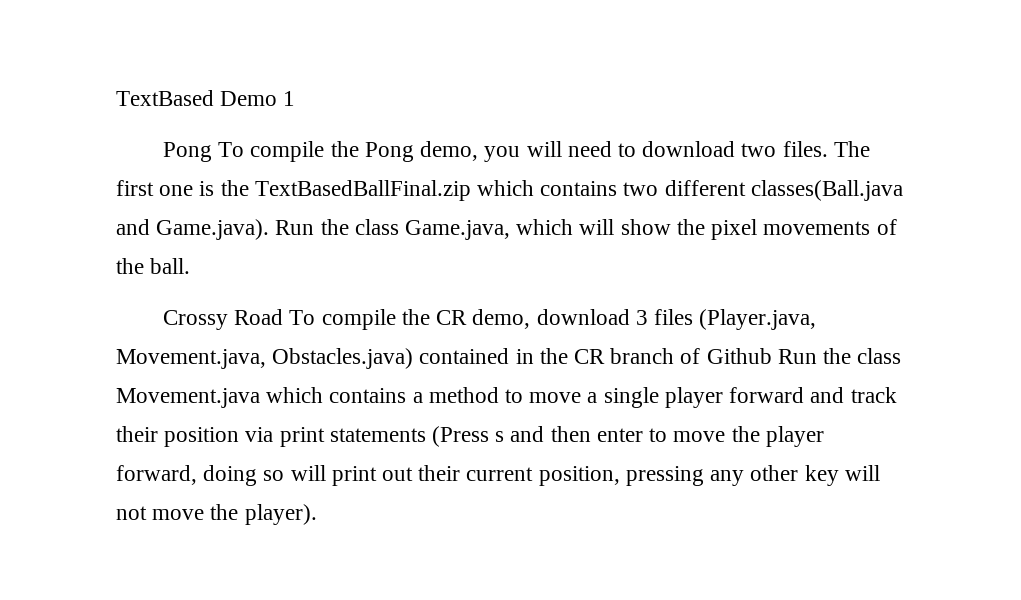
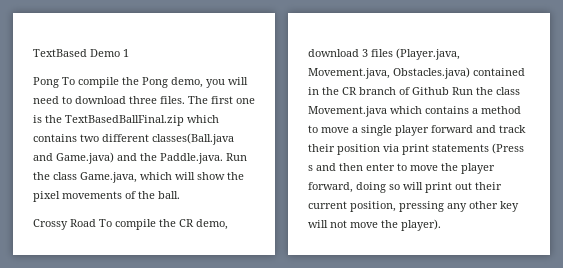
- Pong To compile the Pong demo, you will need to download two files.
+ Pong To compile the Pong demo, you will need to download three files.
- The first one is the TextBasedBallFinal.zip which contains two different classes(Ball.java and Game.java). Run the class Game.java, which will show the pixel movements of the ball.
+ The first one is the TextBasedBallFinal.zip which contains two different classes(Ball.java and Game.java) and the Paddle.java. Run the class Game.java, which will show the pixel movements of the ball.

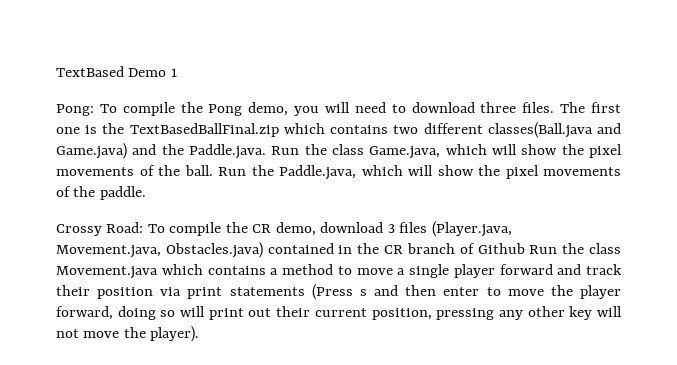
- Pong To compile the Pong demo, you will need to download three files.
+ Pong: To compile the Pong demo, you will need to download three files.
+ Run the Paddle.java, which will show the pixel movements of the paddle.
- Crossy Road To compile the CR demo, download 3 files (Player.java, Movement.java, Obstacles.java) contained in the CR branch of Github Run the class Movement.java which contains a method to move a single player forward and track their position via print statements (Press s and then enter to move the player forward, doing so will print out their current position, pressing any other key will not move the player).
+ Crossy Road: To compile the CR demo, download 3 files (Player.java, Movement.java, Obstacles.java) contained in the CR branch of Github Run the class Movement.java which contains a method to move a single player forward and track their position via print statements (Press s and then enter to move the player forward, doing so will print out their current position, pressing any other key will not move the player).

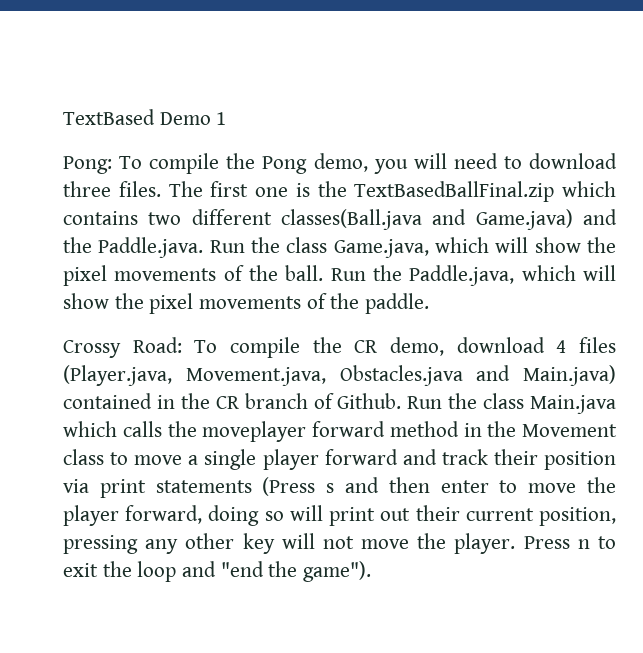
- Crossy Road: To compile the CR demo, download 3 files (Player.java, Movement.java, Obstacles.java) contained in the CR branch of Github Run the class Movement.java which contains a method to move a single player forward and track their position via print statements (Press s and then enter to move the player forward, doing so will print out their current position, pressing any other key will not move the player).
+ Crossy Road: To compile the CR demo, download 4 files (Player.java, Movement.java, Obstacles.java and Main.java) contained in the CR branch of Github. Run the class Main.java which calls the moveplayer forward method in the Movement class to move a single player forward and track their position via print statements (Press s and then enter to move the player forward, doing so will print out their current position, pressing any other key will not move the player. Press n to exit the loop and "end the game").

